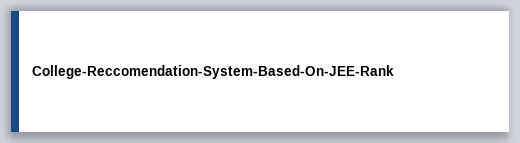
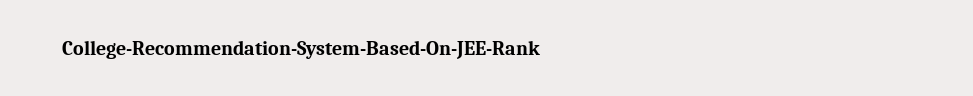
- College-Reccomendation-System-Based-On-JEE-Rank
+ College-Recommendation-System-Based-On-JEE-Rank

